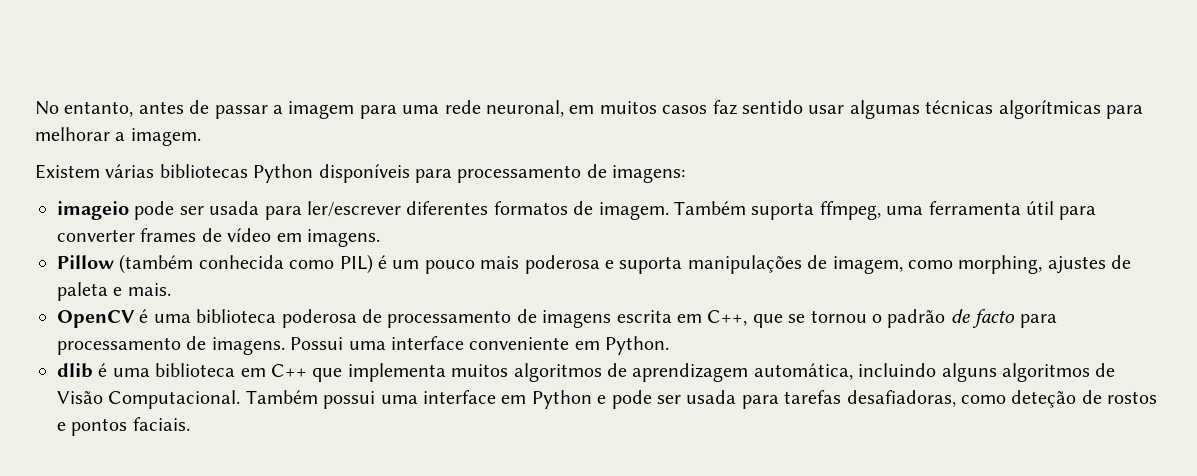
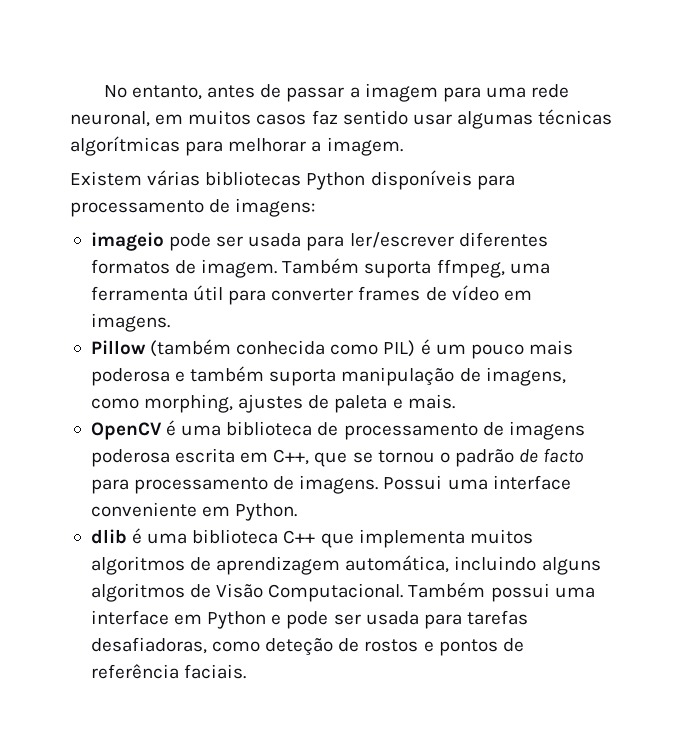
- Pillow (também conhecida como PIL) é um pouco mais poderosa e suporta manipulações de imagem, como morphing, ajustes de paleta e mais.
+ Pillow (também conhecida como PIL) é um pouco mais poderosa e também suporta manipulação de imagens, como morphing, ajustes de paleta e mais.
- OpenCV é uma biblioteca poderosa de processamento de imagens escrita em C++, que se tornou o padrão de facto para processamento de imagens.
+ OpenCV é uma biblioteca de processamento de imagens poderosa escrita em C++, que se tornou o padrão de facto para processamento de imagens.
- dlib é uma biblioteca em C++ que implementa muitos algoritmos de aprendizagem automática, incluindo alguns algoritmos de Visão Computacional.
+ dlib é uma biblioteca C++ que implementa muitos algoritmos de aprendizagem automática, incluindo alguns algoritmos de Visão Computacional.
- Também possui uma interface em Python e pode ser usada para tarefas desafiadoras, como deteção de rostos e pontos faciais.
+ Também possui uma interface em Python e pode ser usada para tarefas desafiadoras, como deteção de rostos e pontos de referência faciais.

